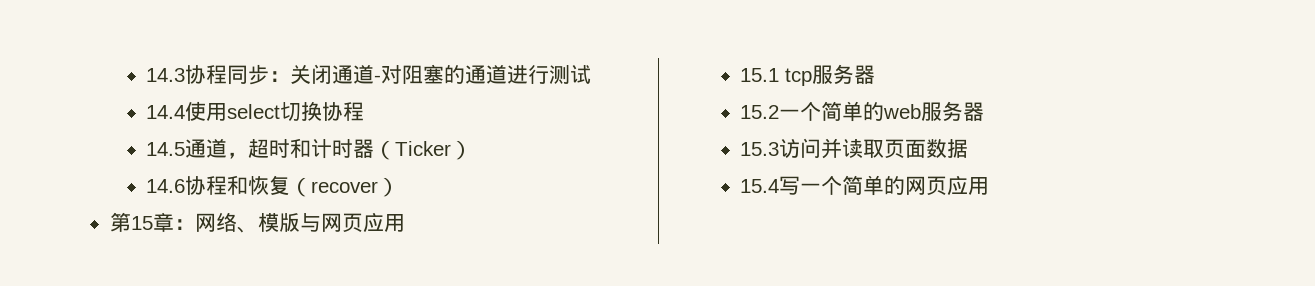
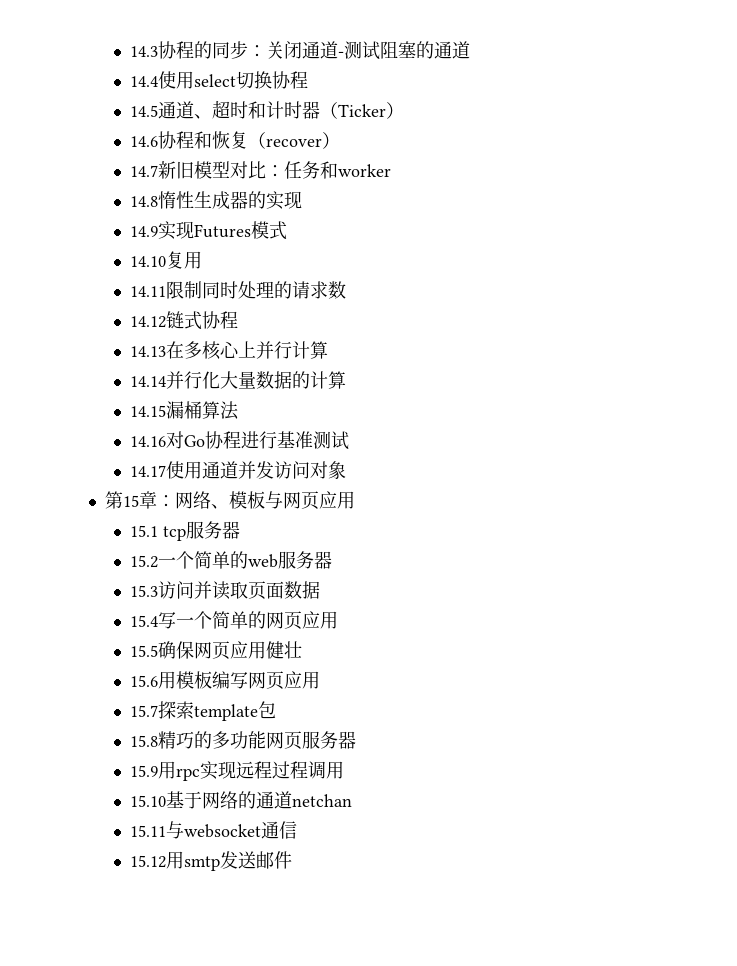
- 14.3协程同步：关闭通道-对阻塞的通道进行测试
+ 14.3协程的同步：关闭通道-测试阻塞的通道
- 14.5通道，超时和计时器（Ticker）
+ 14.5通道、超时和计时器（Ticker）
+ 14.7新旧模型对比：任务和worker
+ 14.8惰性生成器的实现
+ 14.9实现Futures模式
+ 14.10复用
+ 14.11限制同时处理的请求数
+ 14.12链式协程
+ 14.13在多核心上并行计算
+ 14.14并行化大量数据的计算
+ 14.15漏桶算法
+ 14.16对Go协程进行基准测试
+ 14.17使用通道并发访问对象
- 第15章：网络、模版与网页应用
+ 第15章：网络、模板与网页应用
+ 15.5确保网页应用健壮
+ 15.6用模板编写网页应用
+ 15.7探索template包
+ 15.8精巧的多功能网页服务器
+ 15.9用rpc实现远程过程调用
+ 15.10基于网络的通道netchan
+ 15.11与websocket通信
+ 15.12用smtp发送邮件

